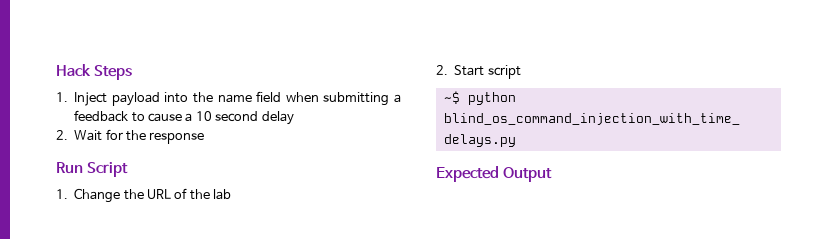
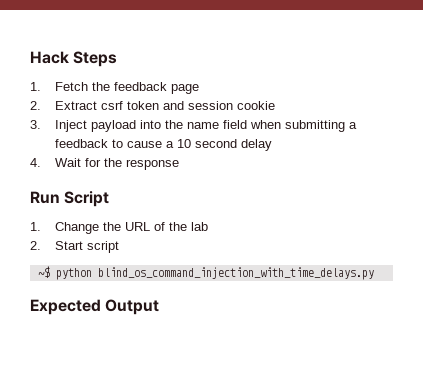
- 1. Inject payload into the name field when submitting a feedback to cause a 10 second delay
+ 1. Fetch the feedback page
+ 2. Extract csrf token and session cookie
+ 3. Inject payload into the name field when submitting a feedback to cause a 10 second delay
- 2. Wait for the response
+ 4. Wait for the response

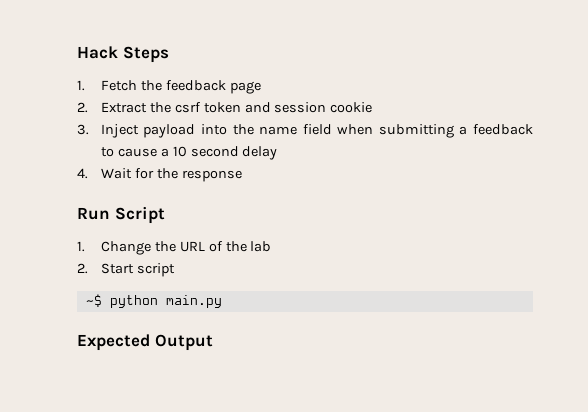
- 2. Extract csrf token and session cookie
+ 2. Extract the csrf token and session cookie
- ~$ python blind_os_command_injection_with_time_delays.py
+ ~$ python main.py

